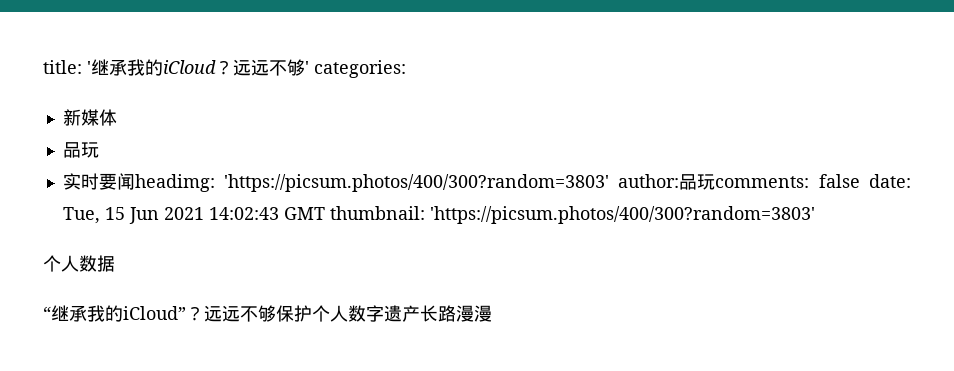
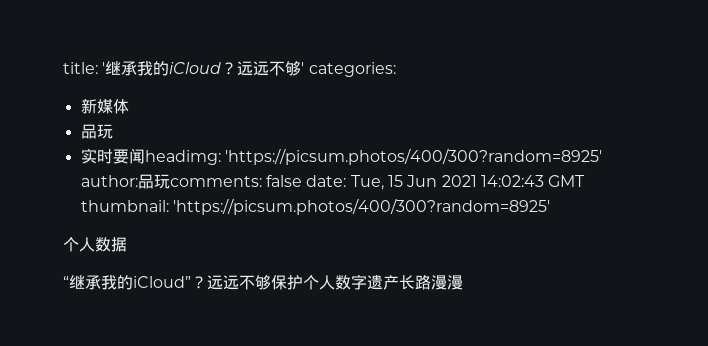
- 实时要闻headimg: 'https://picsum.photos/400/300?random=3803' author:品玩comments: false date: Tue, 15 Jun 2021 14:02:43 GMT thumbnail: 'https://picsum.photos/400/300?random=3803'
+ 实时要闻headimg: 'https://picsum.photos/400/300?random=8925' author:品玩comments: false date: Tue, 15 Jun 2021 14:02:43 GMT thumbnail: 'https://picsum.photos/400/300?random=8925'

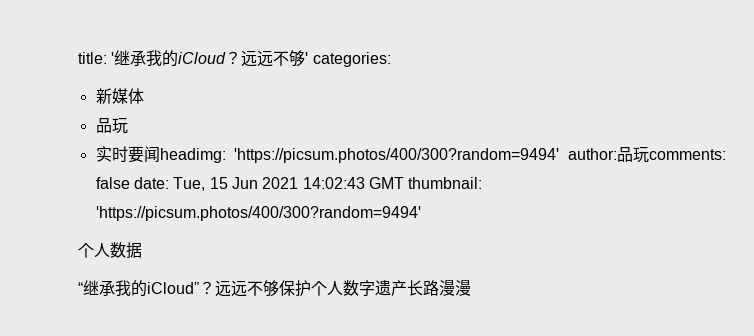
- 实时要闻headimg: 'https://picsum.photos/400/300?random=8925' author:品玩comments: false date: Tue, 15 Jun 2021 14:02:43 GMT thumbnail: 'https://picsum.photos/400/300?random=8925'
+ 实时要闻headimg: 'https://picsum.photos/400/300?random=9494' author:品玩comments: false date: Tue, 15 Jun 2021 14:02:43 GMT thumbnail: 'https://picsum.photos/400/300?random=9494'

